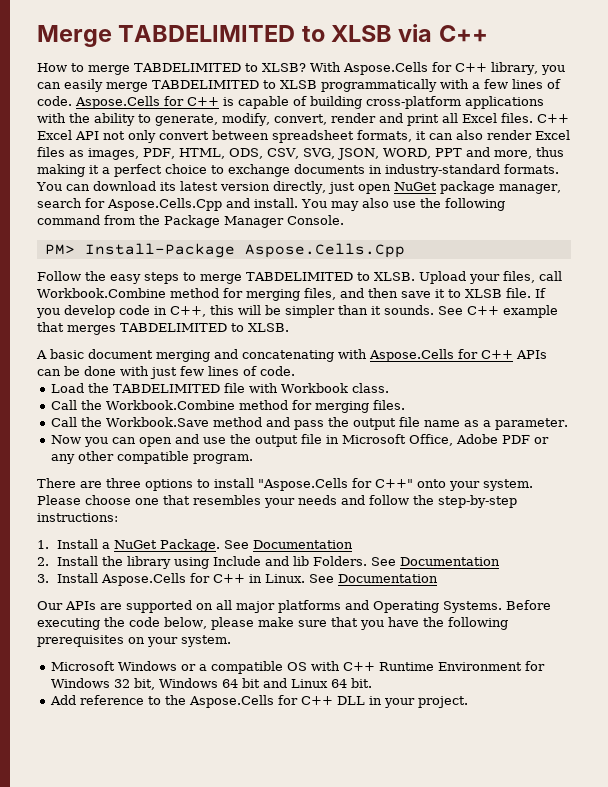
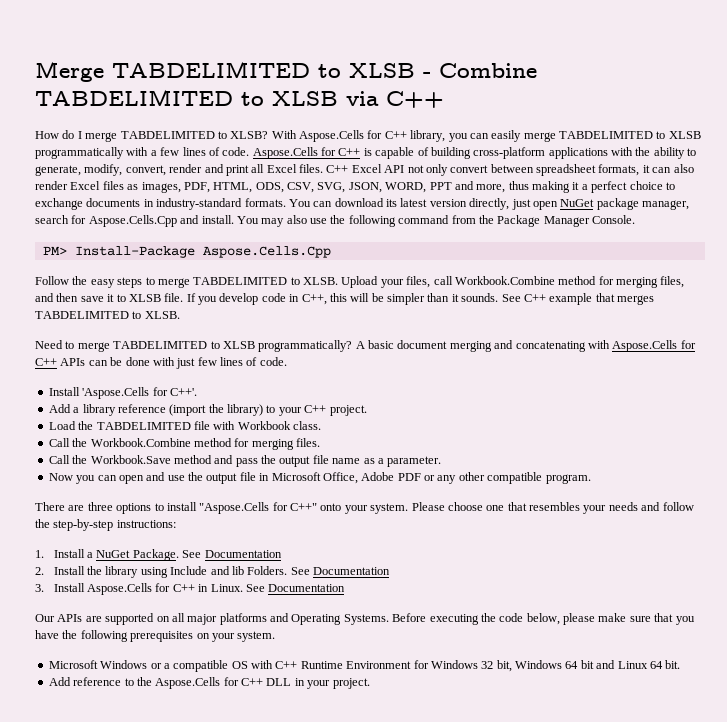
- Merge TABDELIMITED to XLSB via C++
+ Merge TABDELIMITED to XLSB - Combine TABDELIMITED to XLSB via C++
- How to merge TABDELIMITED to XLSB?
+ How do I merge TABDELIMITED to XLSB?
+ Need to merge TABDELIMITED to XLSB programmatically?
+ Install 'Aspose.Cells for C++'.
+ Add a library reference (import the library) to your C++ project.

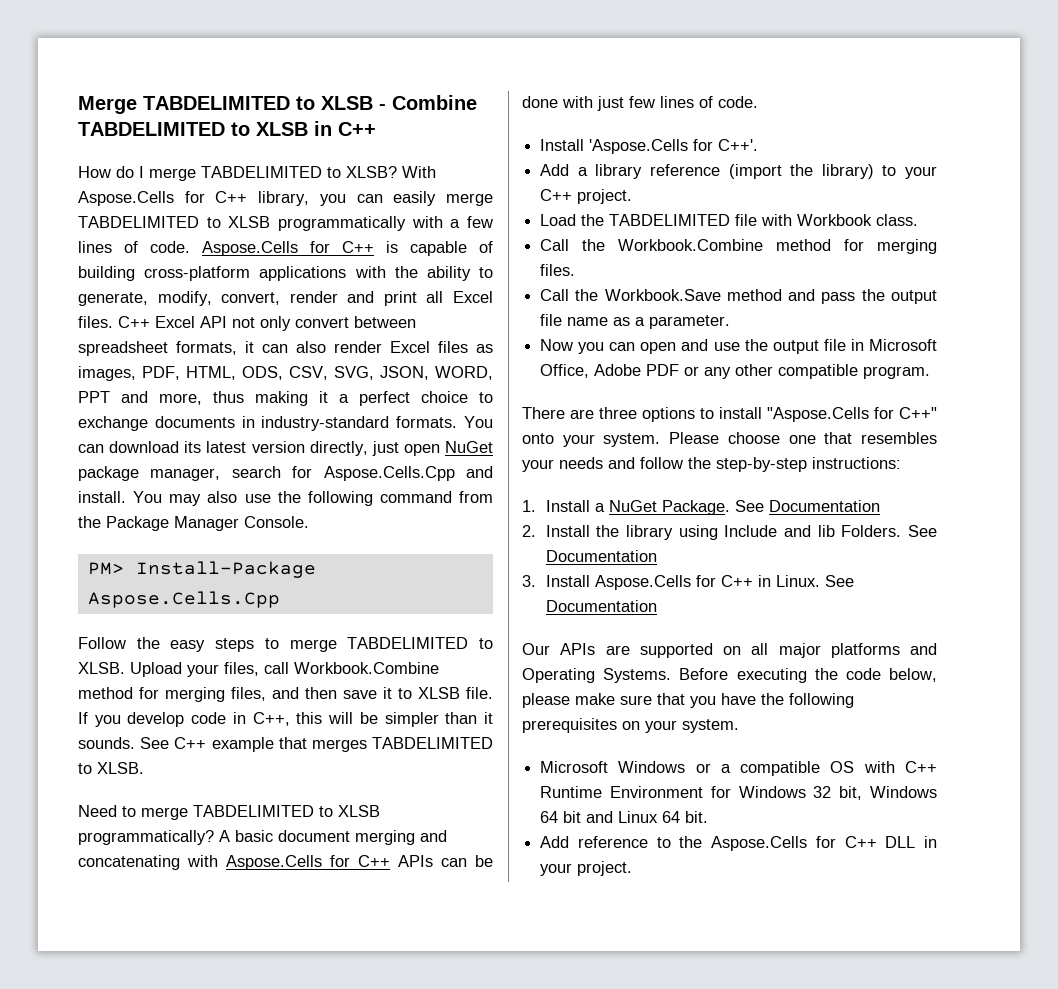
- Merge TABDELIMITED to XLSB - Combine TABDELIMITED to XLSB via C++
+ Merge TABDELIMITED to XLSB - Combine TABDELIMITED to XLSB in C++

